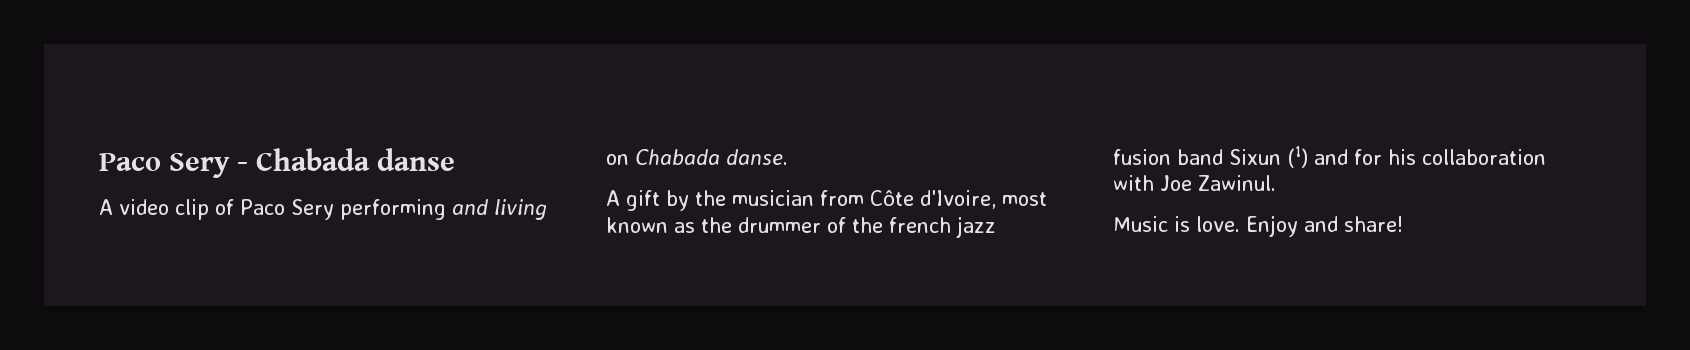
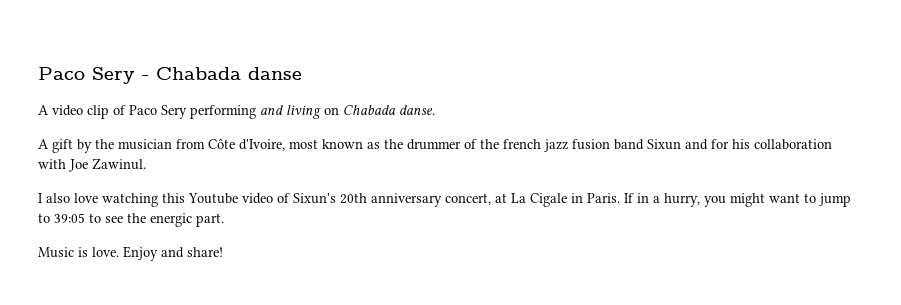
- A gift by the musician from Côte d'Ivoire, most known as the drummer of the french jazz fusion band Sixun (1) and for his collaboration with Joe Zawinul.
+ A gift by the musician from Côte d'Ivoire, most known as the drummer of the french jazz fusion band Sixun and for his collaboration with Joe Zawinul.
+ I also love watching this Youtube video of Sixun's 20th anniversary concert, at La Cigale in Paris. If in a hurry, you might want to jump to 39:05 to see the energic part.

